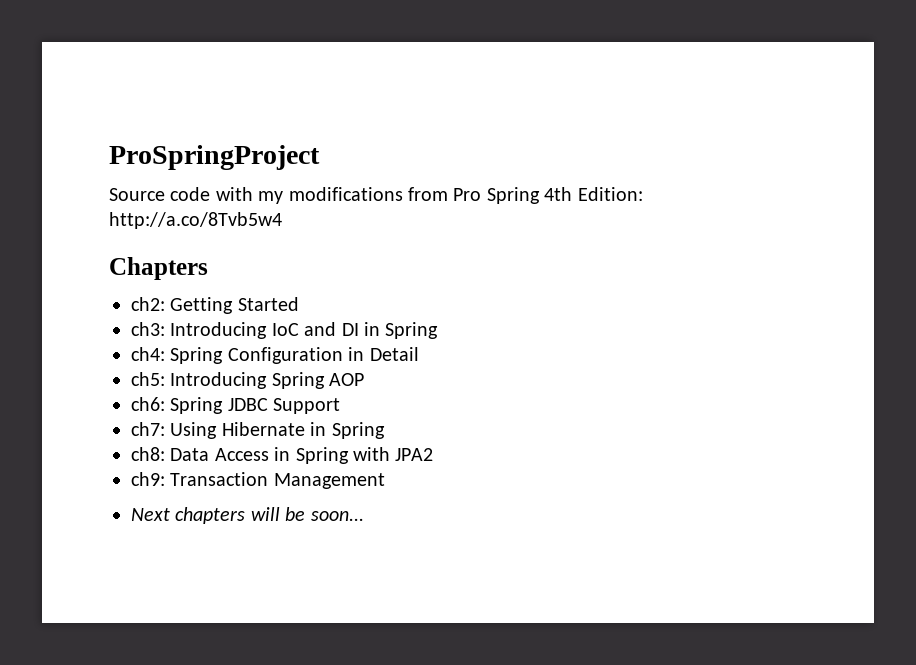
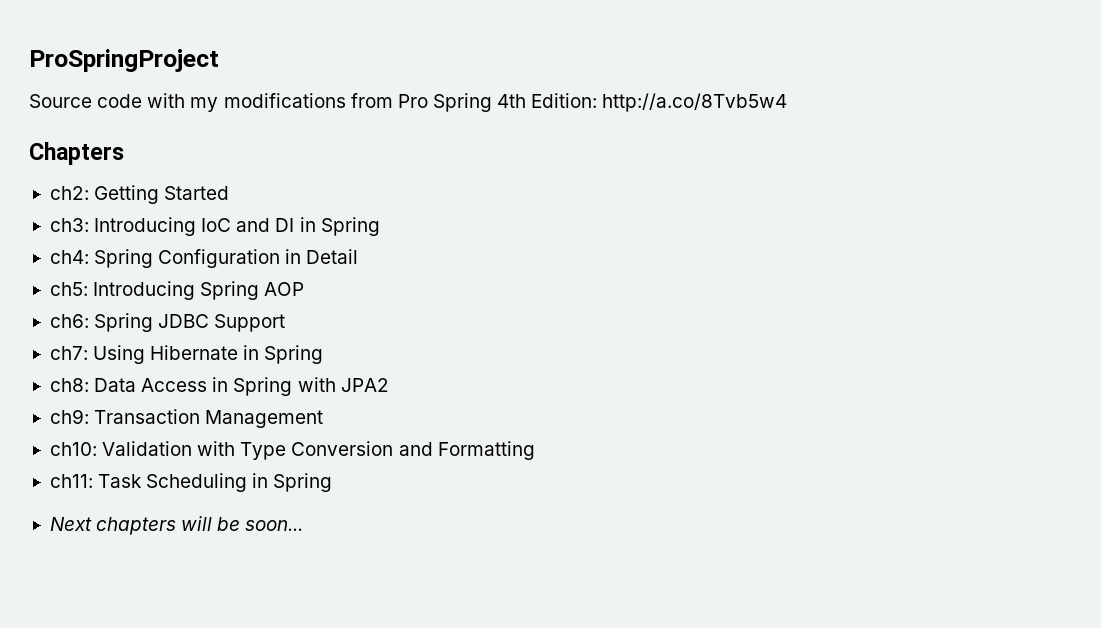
+ ch10: Validation with Type Conversion and Formatting
+ ch11: Task Scheduling in Spring

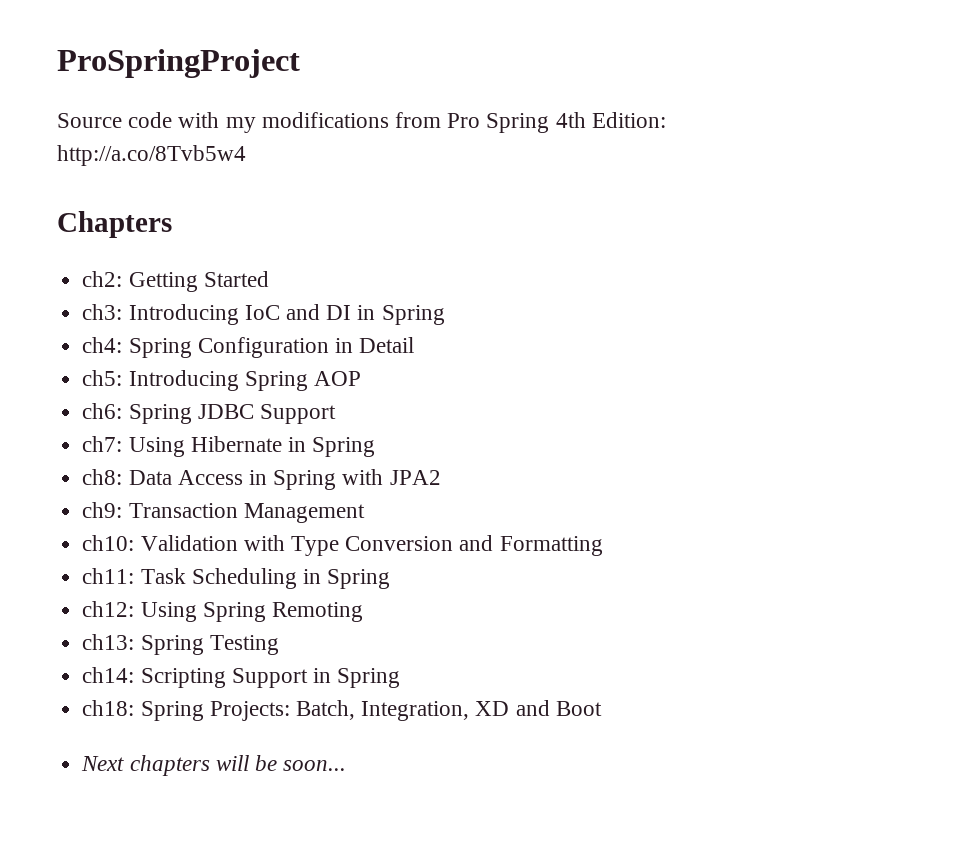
+ ch12: Using Spring Remoting
+ ch13: Spring Testing
+ ch14: Scripting Support in Spring
+ ch18: Spring Projects: Batch, Integration, XD and Boot

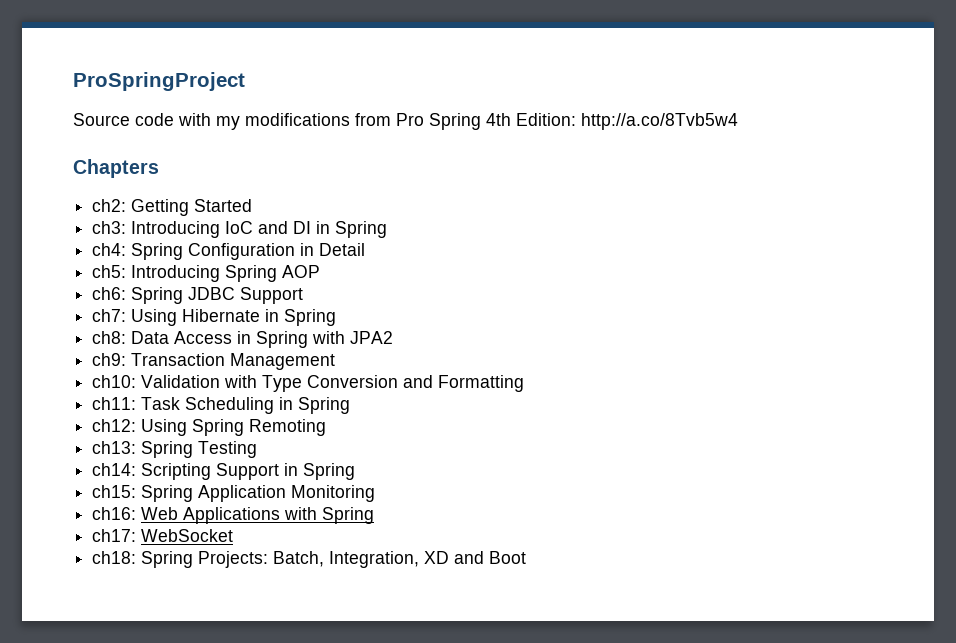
+ ch15: Spring Application Monitoring
+ ch16: Web Applications with Spring
+ ch17: WebSocket
- Next chapters will be soon...

